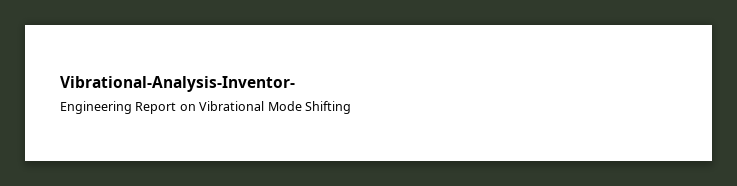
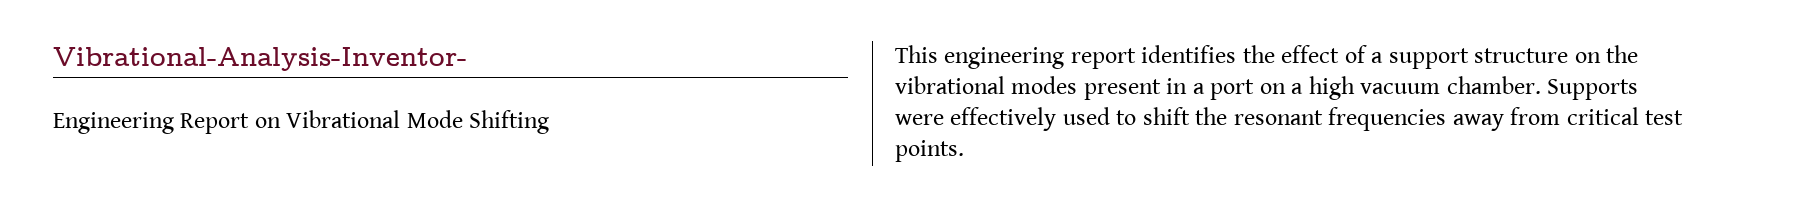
+ This engineering report identifies the effect of a support structure on the vibrational modes present in a port on a high vacuum chamber. Supports were effectively used to shift the resonant frequencies away from critical test points.

